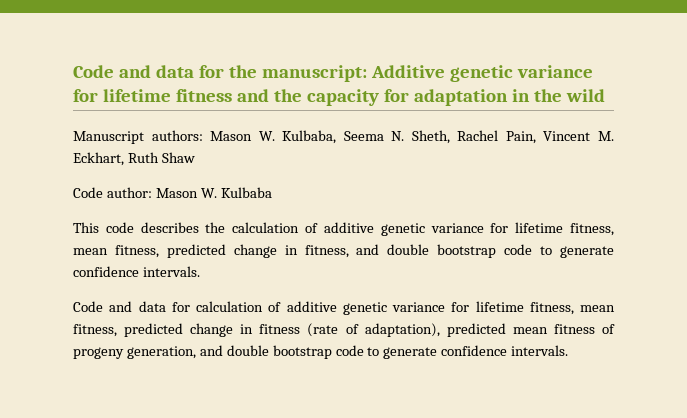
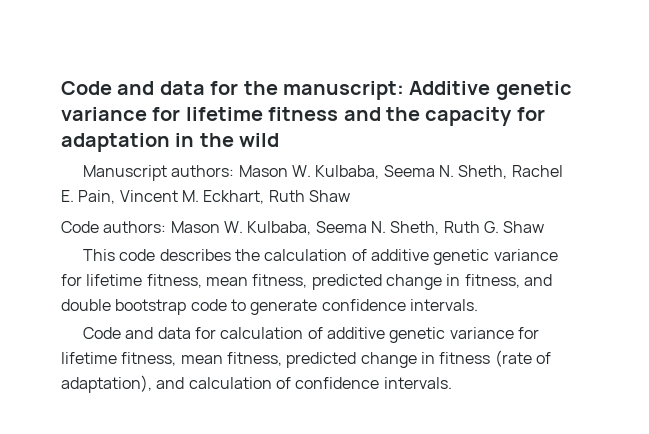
- Manuscript authors: Mason W. Kulbaba, Seema N. Sheth, Rachel Pain, Vincent M. Eckhart, Ruth Shaw
+ Manuscript authors: Mason W. Kulbaba, Seema N. Sheth, Rachel E. Pain, Vincent M. Eckhart, Ruth Shaw
- Code author: Mason W. Kulbaba
+ Code authors: Mason W. Kulbaba, Seema N. Sheth, Ruth G. Shaw
- Code and data for calculation of additive genetic variance for lifetime fitness, mean fitness, predicted change in fitness (rate of adaptation), predicted mean fitness of progeny generation, and double bootstrap code to generate confidence intervals.
+ Code and data for calculation of additive genetic variance for lifetime fitness, mean fitness, predicted change in fitness (rate of adaptation), and calculation of confidence intervals.

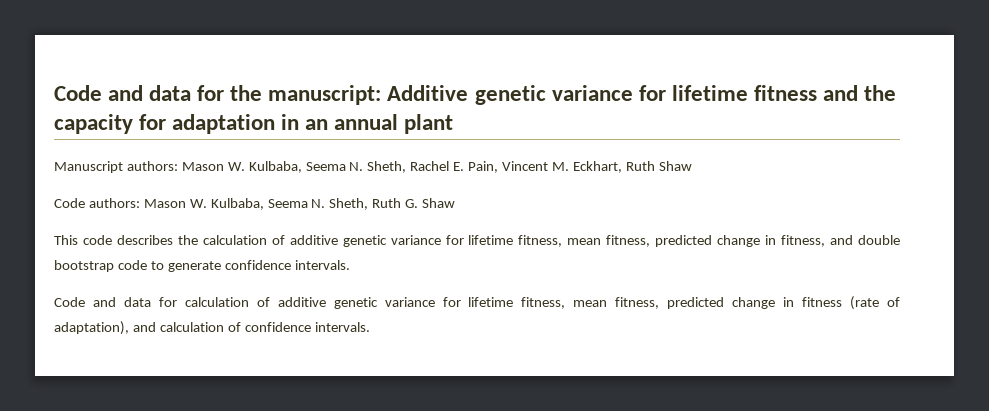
- Code and data for the manuscript: Additive genetic variance for lifetime fitness and the capacity for adaptation in the wild
+ Code and data for the manuscript: Additive genetic variance for lifetime fitness and the capacity for adaptation in an annual plant

